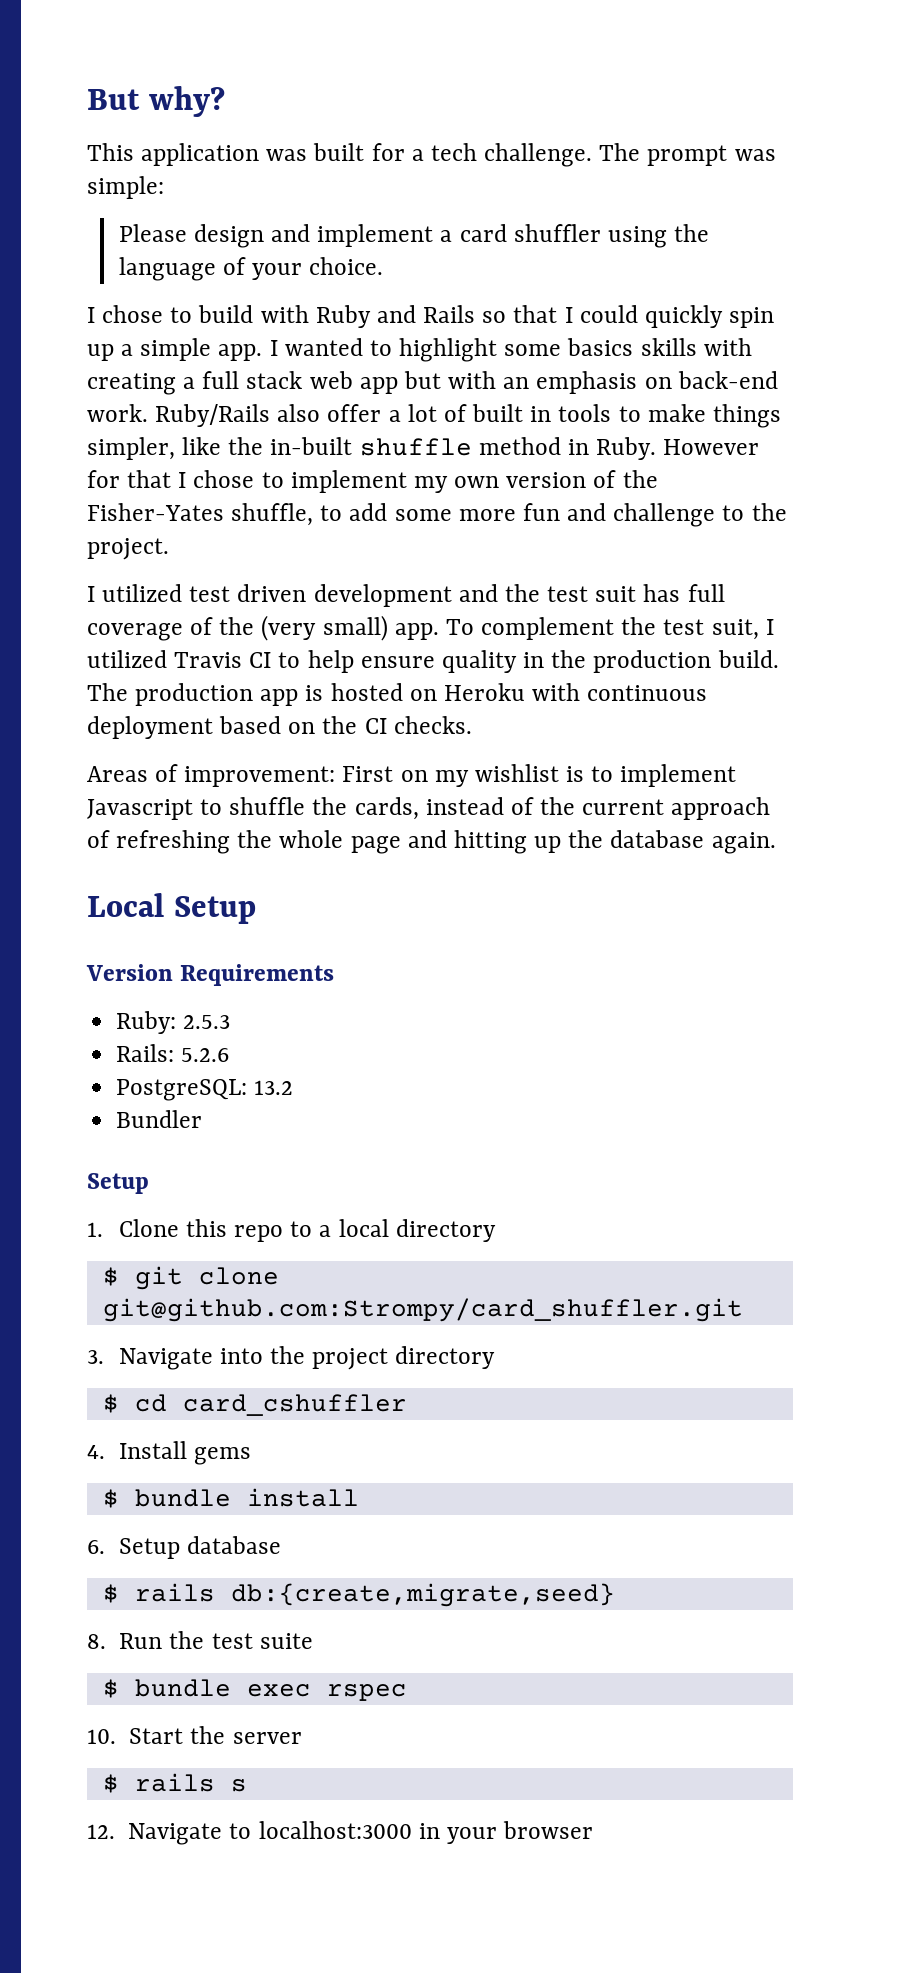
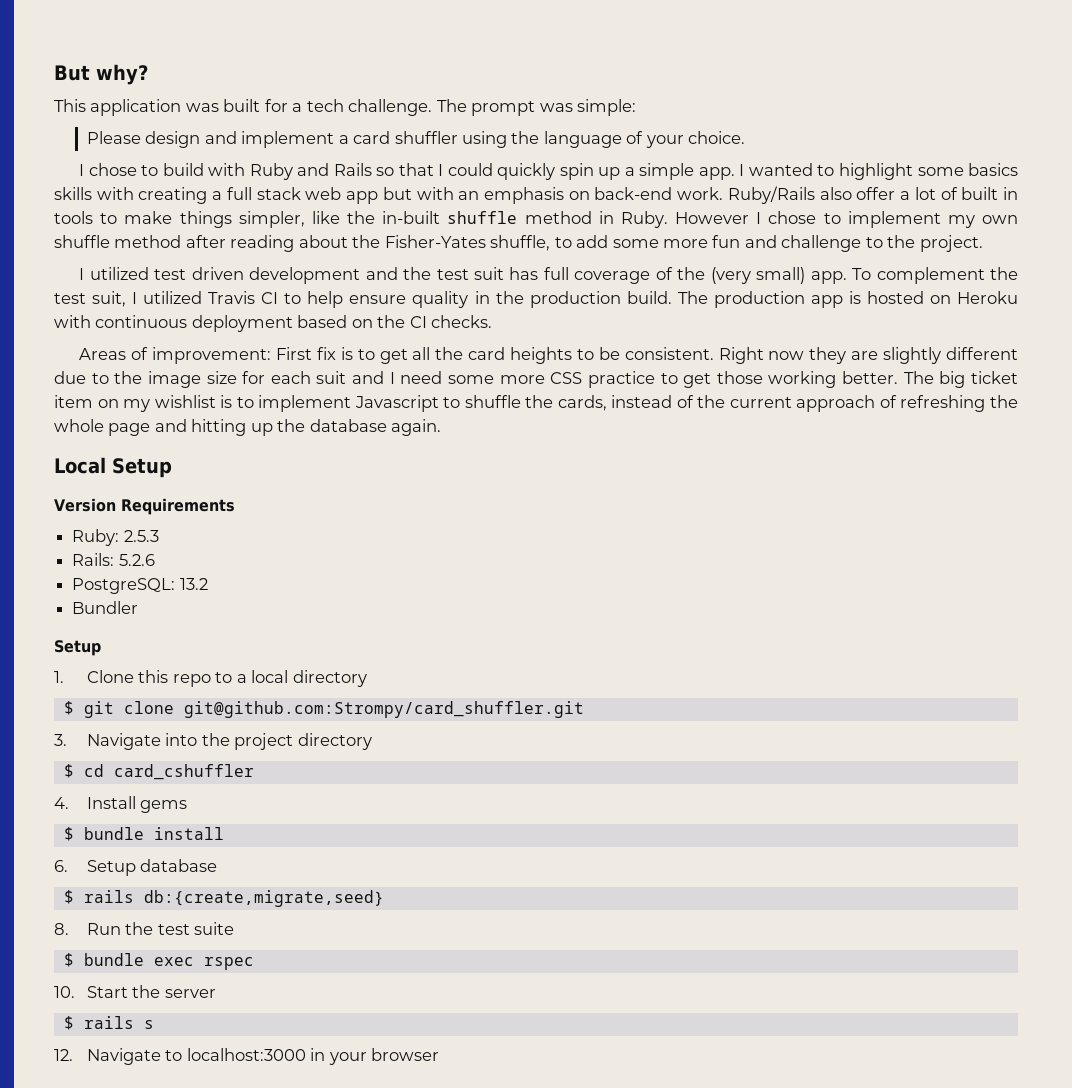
- However for that I chose to implement my own version of the Fisher-Yates shuffle, to add some more fun and challenge to the project.
+ However I chose to implement my own shuffle method after reading about the Fisher-Yates shuffle, to add some more fun and challenge to the project.
- Areas of improvement: First on my wishlist is to implement Javascript to shuffle the cards, instead of the current approach of refreshing the whole page and hitting up the database again.
+ Areas of improvement: First fix is to get all the card heights to be consistent. Right now they are slightly different due to the image size for each suit and I need some more CSS practice to get those working better. The big ticket item on my wishlist is to implement Javascript to shuffle the cards, instead of the current approach of refreshing the whole page and hitting up the database again.

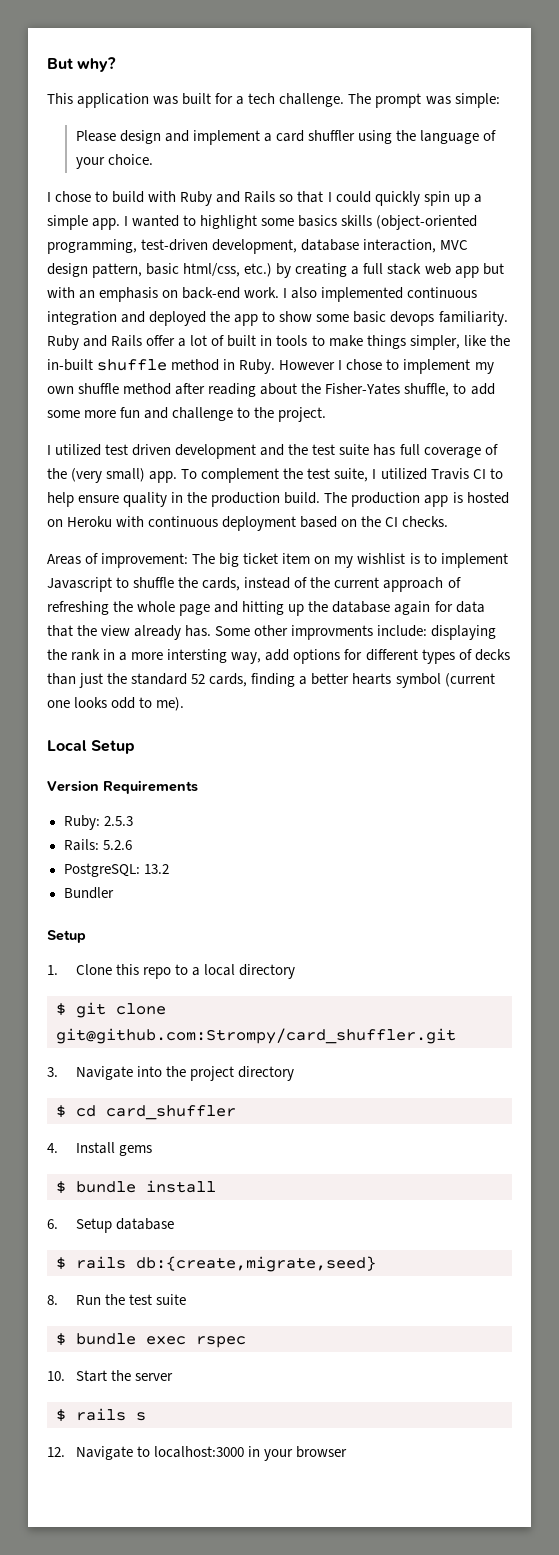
- I wanted to highlight some basics skills with creating a full stack web app but with an emphasis on back-end work.
+ I wanted to highlight some basics skills (object-oriented programming, test-driven development, database interaction, MVC design pattern, basic html/css, etc.) by creating a full stack web app but with an emphasis on back-end work.
- Ruby/Rails also offer a lot of built in tools to make things simpler, like the in-built shuffle method in Ruby.
+ I also implemented continuous integration and deployed the app to show some basic devops familiarity. Ruby and Rails offer a lot of built in tools to make things simpler, like the in-built shuffle method in Ruby.
- I utilized test driven development and the test suit has full coverage of the (very small) app.
+ I utilized test driven development and the test suite has full coverage of the (very small) app.
- To complement the test suit, I utilized Travis CI to help ensure quality in the production build.
+ To complement the test suite, I utilized Travis CI to help ensure quality in the production build.
- Areas of improvement: First fix is to get all the card heights to be consistent. Right now they are slightly different due to the image size for each suit and I need some more CSS practice to get those working better. The big ticket item on my wishlist is to implement Javascript to shuffle the cards, instead of the current approach of refreshing the whole page and hitting up the database again.
+ Areas of improvement: The big ticket item on my wishlist is to implement Javascript to shuffle the cards, instead of the current approach of refreshing the whole page and hitting up the database again for data that the view already has. Some other improvments include: displaying the rank in a more intersting way, add options for different types of decks than just the standard 52 cards, finding a better hearts symbol (current one looks odd to me).
- $ cd card_cshuffler
+ $ cd card_shuffler

